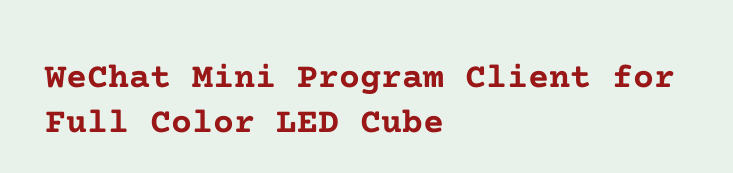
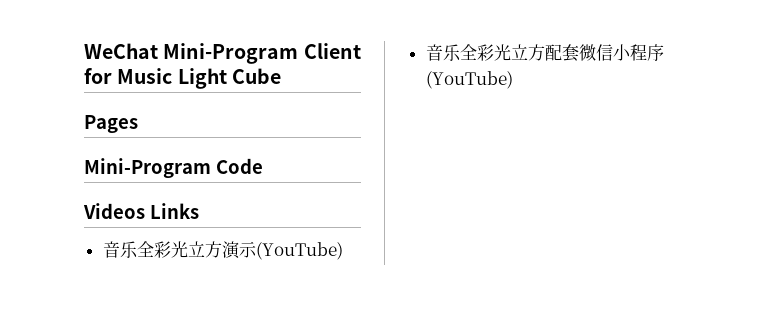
- WeChat Mini Program Client for Full Color LED Cube
+ WeChat Mini-Program Client for Music Light Cube
+ Pages
+ Mini-Program Code
+ Videos Links
+ 音乐全彩光立方演示(YouTube)
+ 音乐全彩光立方配套微信小程序(YouTube)

